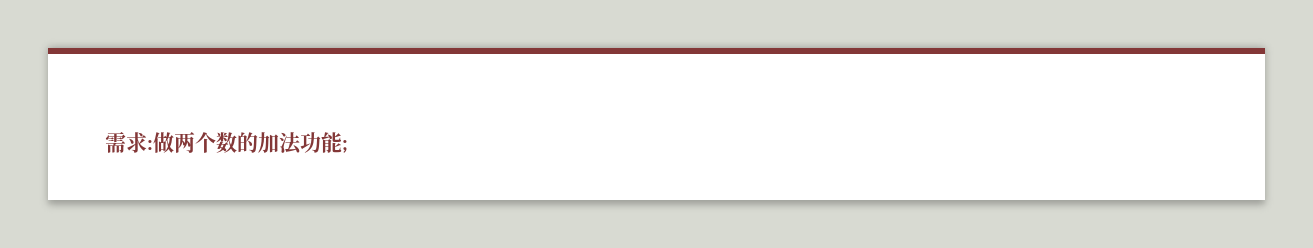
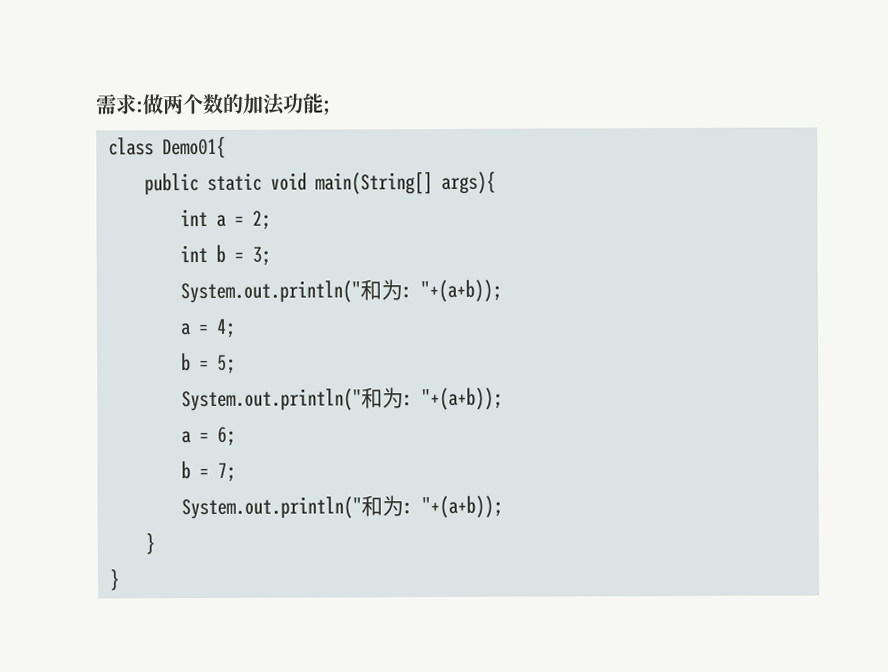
+ class Demo01{
+ public static void main(String[] args){
+ int a = 2;
+ int b = 3;
+ System.out.println("和为: "+(a+b));
+ a = 4;
+ b = 5;
+ System.out.println("和为: "+(a+b));
+ a = 6;
+ b = 7;
+ System.out.println("和为: "+(a+b));
+ }
+ }

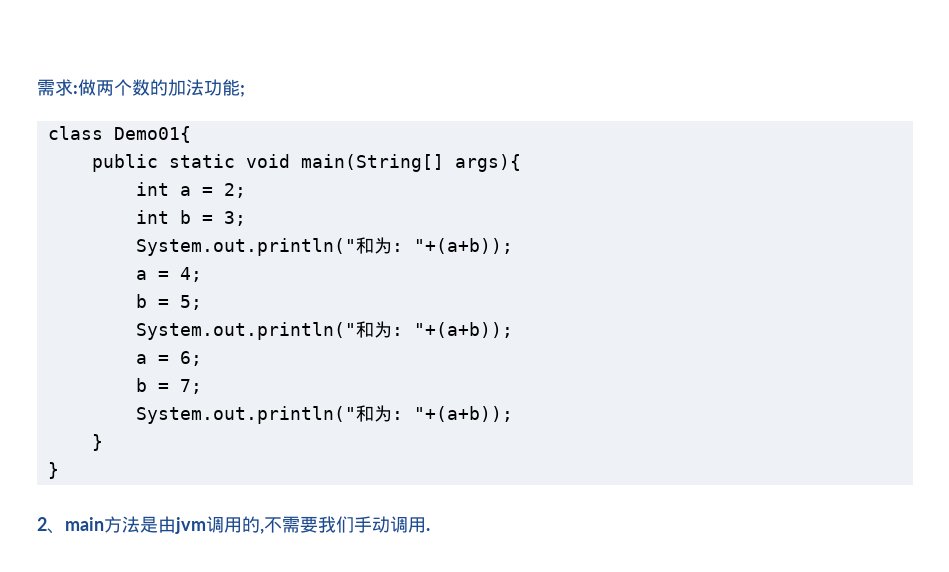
+ 2、main方法是由jvm调用的,不需要我们手动调用.

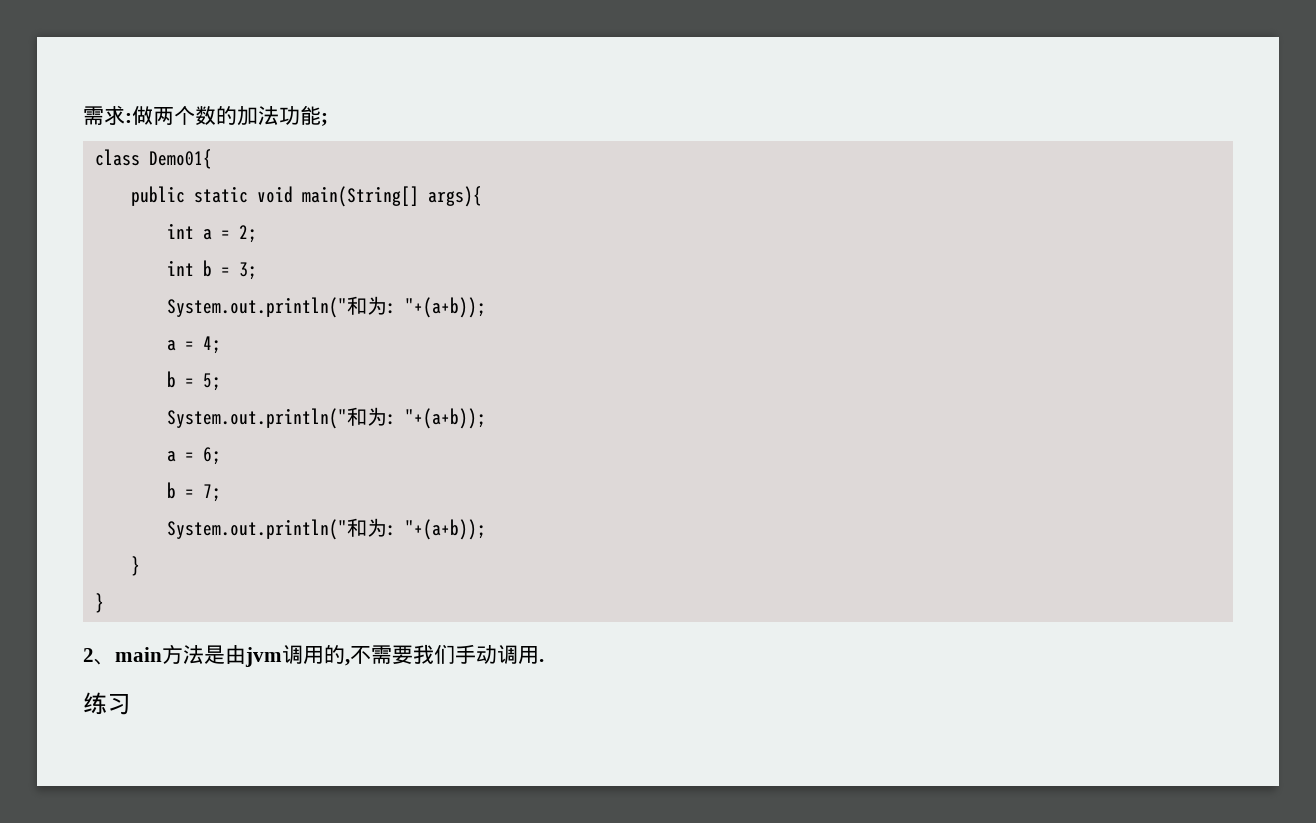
+ 练习

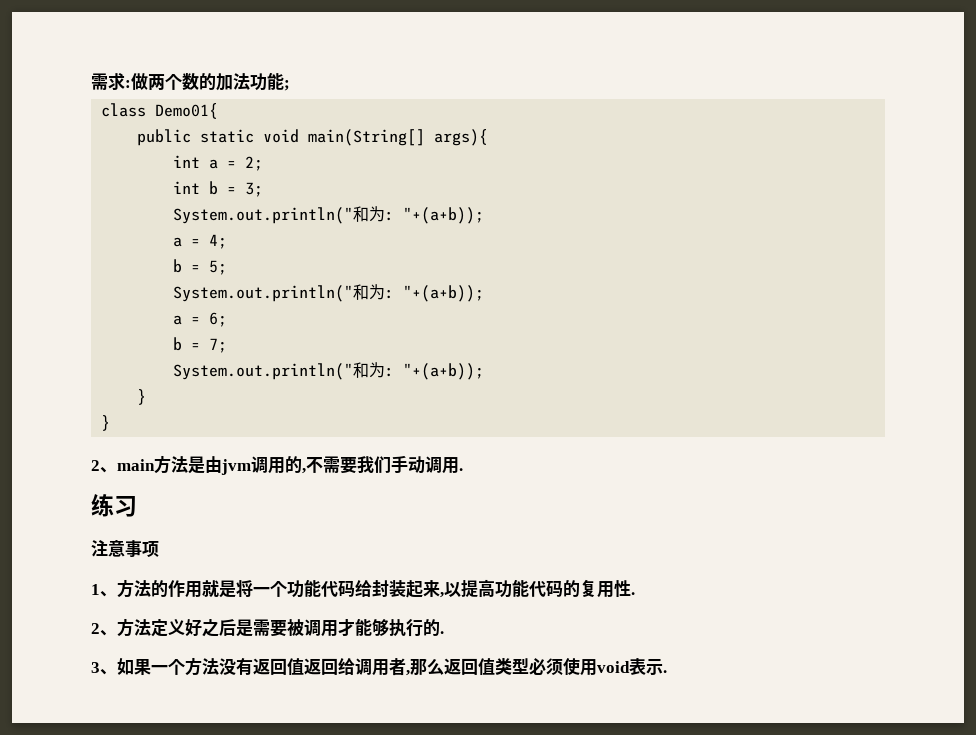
+ 注意事项
+ 1、方法的作用就是将一个功能代码给封装起来,以提高功能代码的复用性.
+ 2、方法定义好之后是需要被调用才能够执行的.
+ 3、如果一个方法没有返回值返回给调用者,那么返回值类型必须使用void表示.

